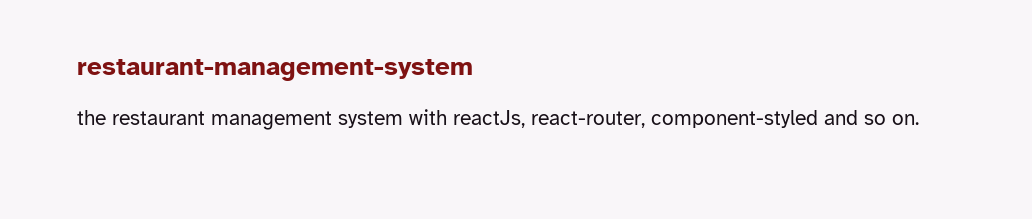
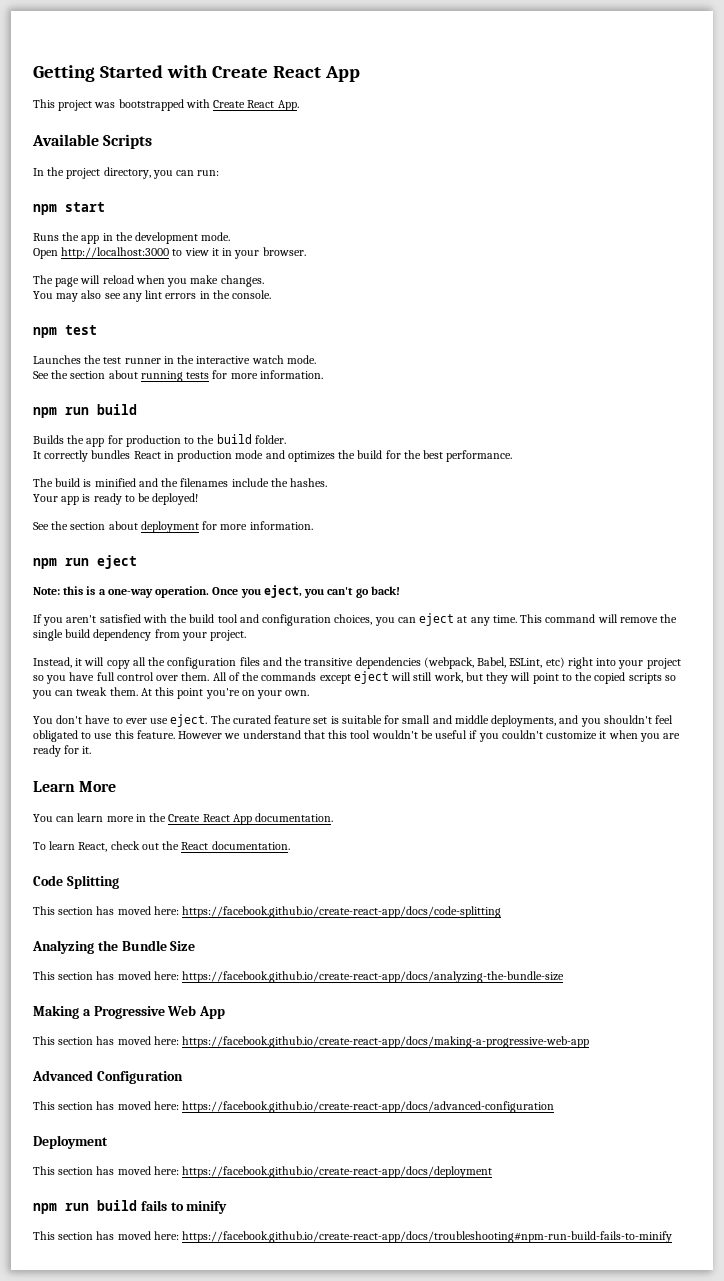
- restaurant-management-system
- the restaurant management system with reactJs, react-router, component-styled and so on.
+ Getting Started with Create React App
+ This project was bootstrapped with Create React App.
+ Available Scripts
+ In the project directory, you can run:
+ npm start
+ Runs the app in the development mode.
+ Open http://localhost:3000 to view it in your browser.
+ The page will reload when you make changes.
+ You may also see any lint errors in the console.
+ npm test
+ Launches the test runner in the interactive watch mode.
+ See the section about running tests for more information.
+ npm run build
+ Builds the app for production to the build folder.
+ It correctly bundles React in production mode and optimizes the build for the best performance.
+ The build is minified and the filenames include the hashes.
+ Your app is ready to be deployed!
+ See the section about deployment for more information.
+ npm run eject
+ Note: this is a one-way operation. Once you eject, you can't go back!
+ If you aren't satisfied with the build tool and configuration choices, you can eject at any time. This command will remove the single build dependency from your project.
+ Instead, it will copy all the configuration files and the transitive dependencies (webpack, Babel, ESLint, etc) right into your project so you have full control over them. All of the commands except eject will still work, but they will point to the copied scripts so you can tweak them. At this point you're on your own.
+ You don't have to ever use eject. The curated feature set is suitable for small and middle deployments, and you shouldn't feel obligated to use this feature. However we understand that this tool wouldn't be useful if you couldn't customize it when you are ready for it.
+ Learn More
+ You can learn more in the Create React App documentation.
+ To learn React, check out the React documentation.
+ Code Splitting
+ This section has moved here: https://facebook.github.io/create-react-app/docs/code-splitting
+ Analyzing the Bundle Size
+ This section has moved here: https://facebook.github.io/create-react-app/docs/analyzing-the-bundle-size
+ Making a Progressive Web App
+ This section has moved here: https://facebook.github.io/create-react-app/docs/making-a-progressive-web-app
+ Advanced Configuration
+ This section has moved here: https://facebook.github.io/create-react-app/docs/advanced-configuration
+ Deployment
+ This section has moved here: https://facebook.github.io/create-react-app/docs/deployment
+ npm run build fails to minify
+ This section has moved here: https://facebook.github.io/create-react-app/docs/troubleshooting#npm-run-build-fails-to-minify

